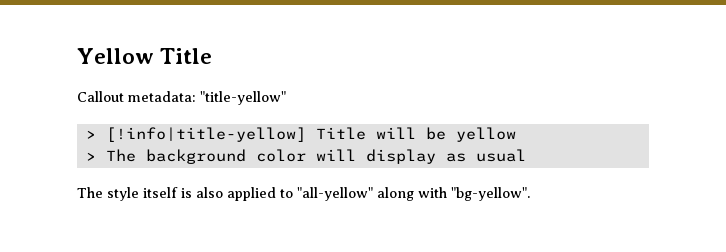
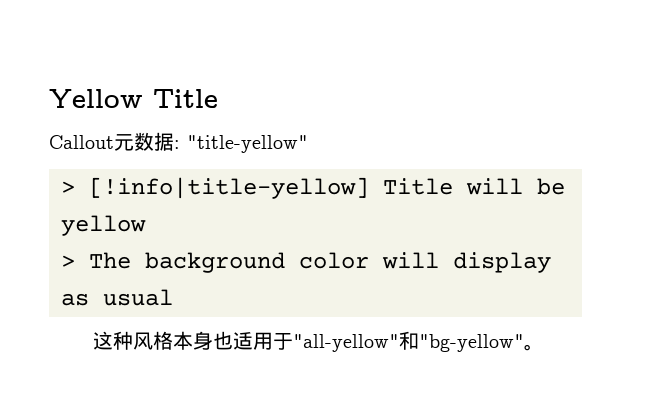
- Callout metadata: "title-yellow"
+ Callout元数据: "title-yellow"
- The style itself is also applied to "all-yellow" along with "bg-yellow".
+ 这种风格本身也适用于"all-yellow"和"bg-yellow"。

